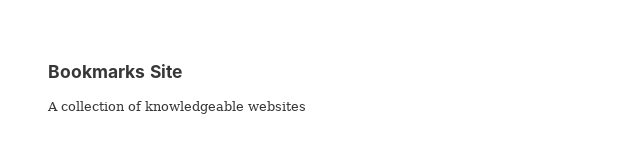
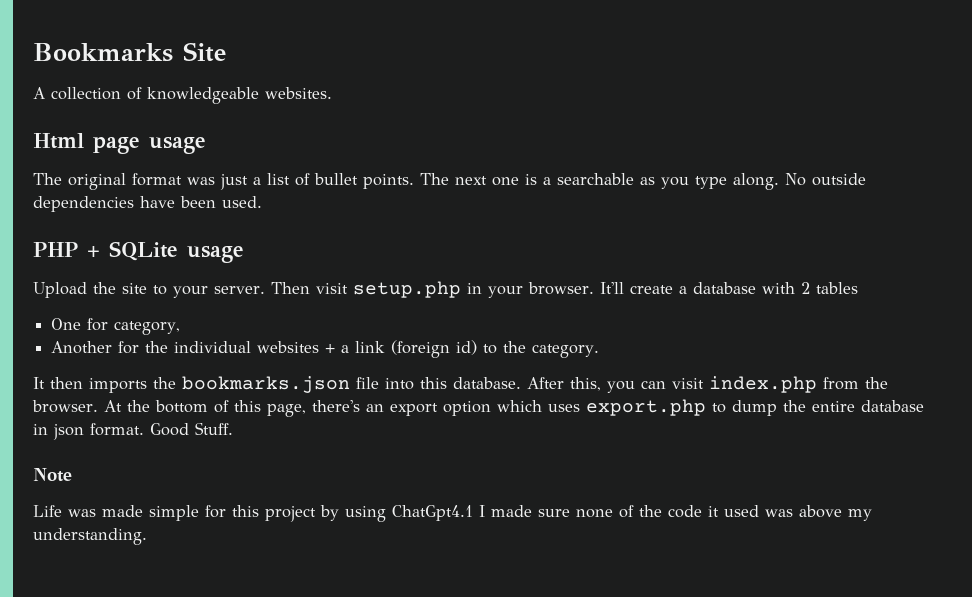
- A collection of knowledgeable websites
+ A collection of knowledgeable websites.
+ Html page usage
+ The original format was just a list of bullet points. The next one is a searchable as you type along. No outside dependencies have been used.
+ PHP + SQLite usage
+ Upload the site to your server. Then visit setup.php in your browser. It'll create a database with 2 tables
+ One for category,
+ Another for the individual websites + a link (foreign id) to the category.
+ It then imports the bookmarks.json file into this database. After this, you can visit index.php from the browser. At the bottom of this page, there's an export option which uses export.php to dump the entire database in json format. Good Stuff.
+ Note
+ Life was made simple for this project by using ChatGpt4.1 I made sure none of the code it used was above my understanding.

